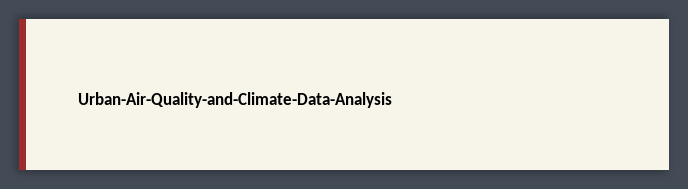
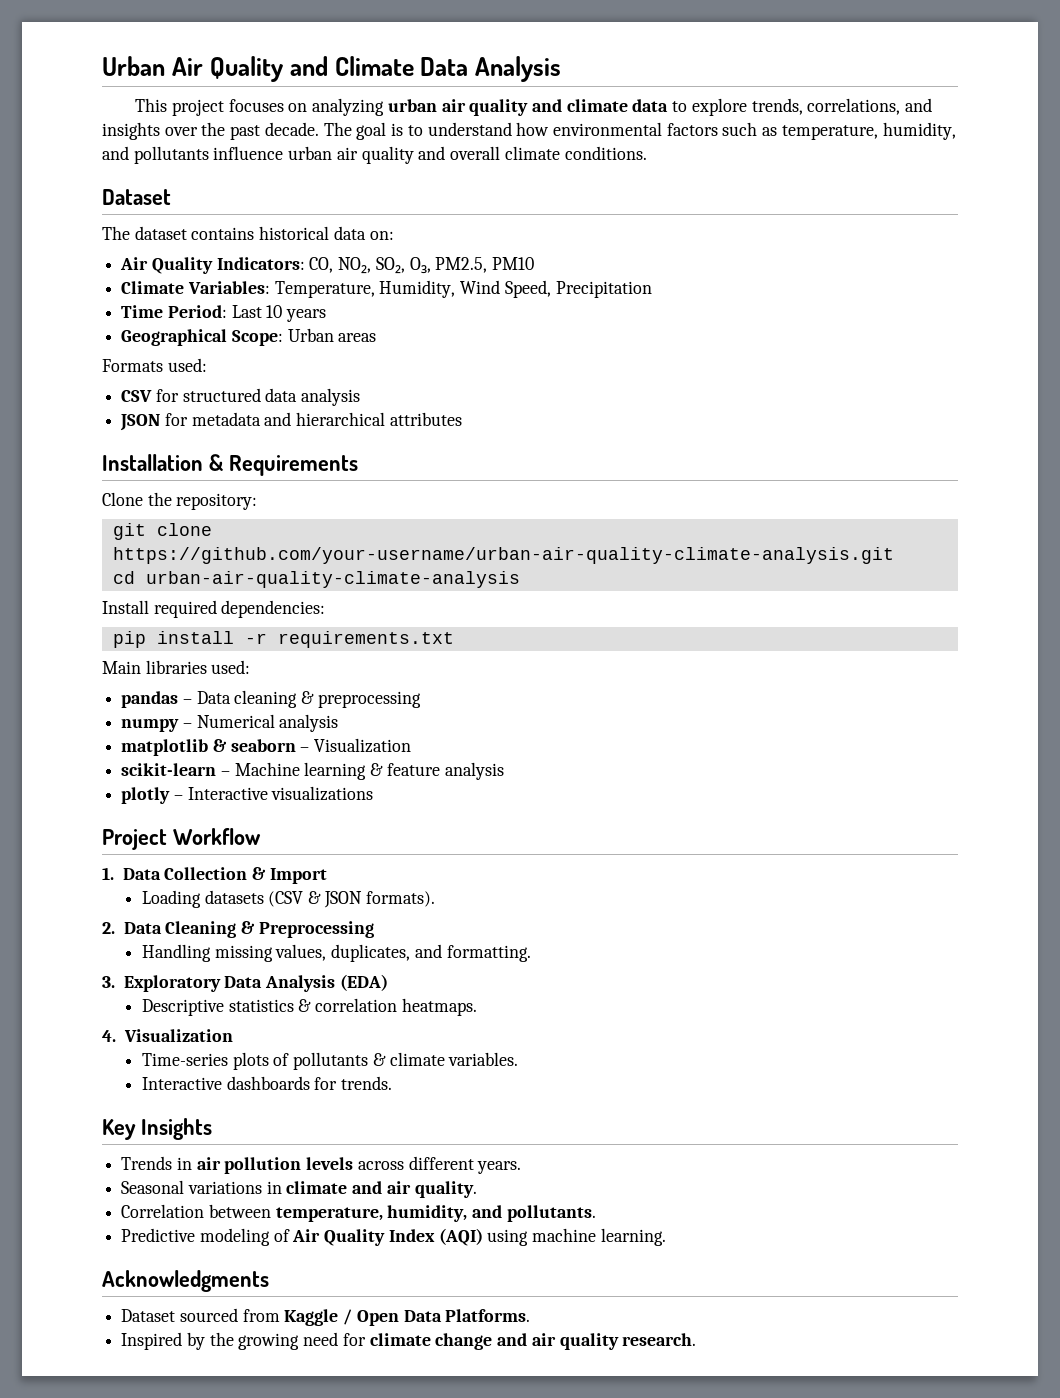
- Urban-Air-Quality-and-Climate-Data-Analysis
+ Urban Air Quality and Climate Data Analysis
+ This project focuses on analyzing urban air quality and climate data to explore trends, correlations, and insights over the past decade. The goal is to understand how environmental factors such as temperature, humidity, and pollutants influence urban air quality and overall climate conditions.
+ Dataset
+ The dataset contains historical data on:
+ Air Quality Indicators: CO, NO₂, SO₂, O₃, PM2.5, PM10
+ Climate Variables: Temperature, Humidity, Wind Speed, Precipitation
+ Time Period: Last 10 years
+ Geographical Scope: Urban areas
+ Formats used:
+ CSV for structured data analysis
+ JSON for metadata and hierarchical attributes
+ Installation & Requirements
+ Clone the repository:
+ git clone https://github.com/your-username/urban-air-quality-climate-analysis.git
+ cd urban-air-quality-climate-analysis
+ Install required dependencies:
+ pip install -r requirements.txt
+ Main libraries used:
+ pandas – Data cleaning & preprocessing
+ numpy – Numerical analysis
+ matplotlib & seaborn – Visualization
+ scikit-learn – Machine learning & feature analysis
+ plotly – Interactive visualizations
+ Project Workflow
+ 1. Data Collection & Import
+ Loading datasets (CSV & JSON formats).
+ 2. Data Cleaning & Preprocessing
+ Handling missing values, duplicates, and formatting.
+ 3. Exploratory Data Analysis (EDA)
+ Descriptive statistics & correlation heatmaps.
+ 4. Visualization
+ Time-series plots of pollutants & climate variables.
+ Interactive dashboards for trends.
+ Key Insights
+ Trends in air pollution levels across different years.
+ Seasonal variations in climate and air quality.
+ Correlation between temperature, humidity, and pollutants.
+ Predictive modeling of Air Quality Index (AQI) using machine learning.
+ Acknowledgments
+ Dataset sourced from Kaggle / Open Data Platforms.
+ Inspired by the growing need for climate change and air quality research.

